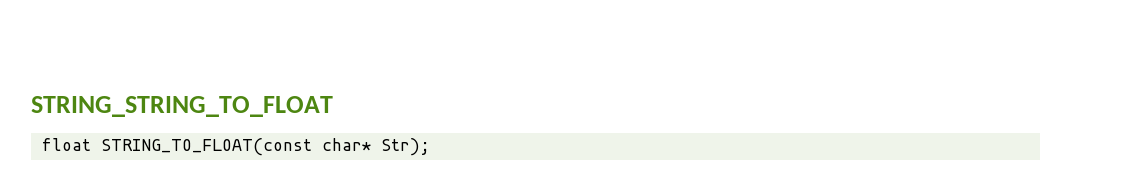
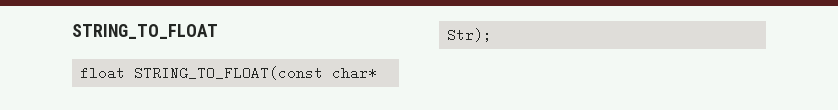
- STRING_STRING_TO_FLOAT
+ STRING_TO_FLOAT

